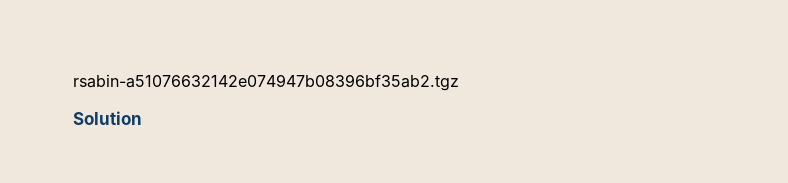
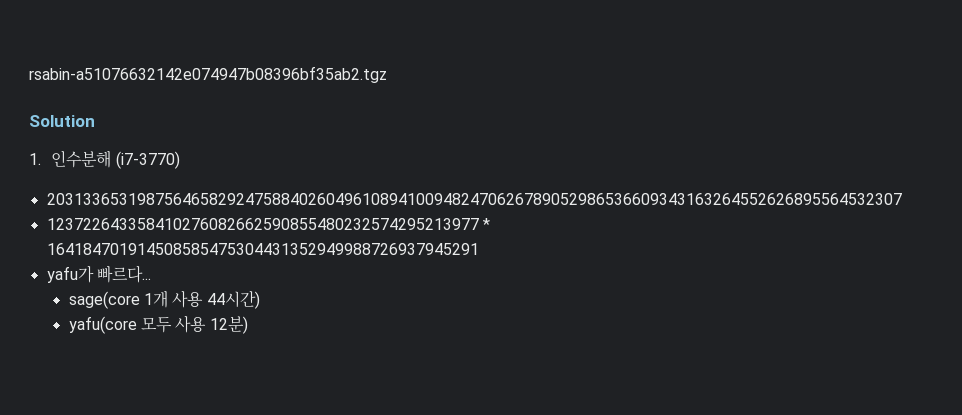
+ 1. 인수분해 (i7-3770)
+ 20313365319875646582924758840260496108941009482470626789052986536609343163264552626895564532307
+ 123722643358410276082662590855480232574295213977 * 164184701914508585475304431352949988726937945291
+ yafu가 빠르다...
+ sage(core 1개 사용 44시간)
+ yafu(core 모두 사용 12분)

